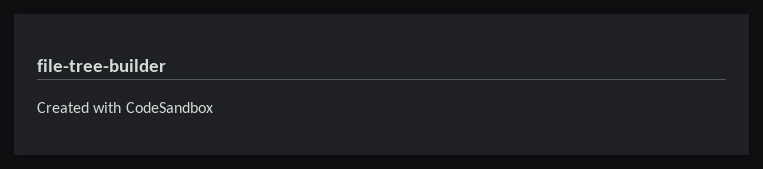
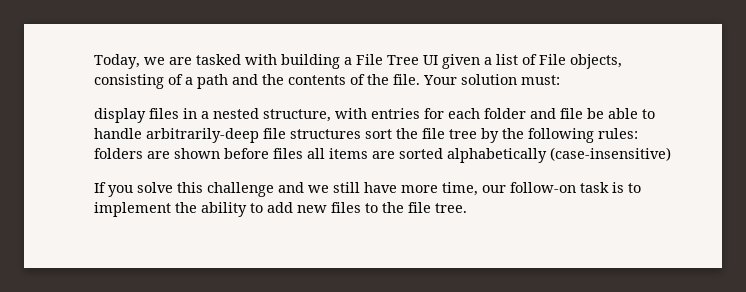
- file-tree-builder
- Created with CodeSandbox
+ Today, we are tasked with building a File Tree UI given a list of File objects, consisting of a path and the contents of the file. Your solution must:
+ display files in a nested structure, with entries for each folder and file be able to handle arbitrarily-deep file structures sort the file tree by the following rules: folders are shown before files all items are sorted alphabetically (case-insensitive)
+ If you solve this challenge and we still have more time, our follow-on task is to implement the ability to add new files to the file tree.

